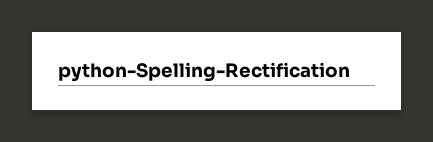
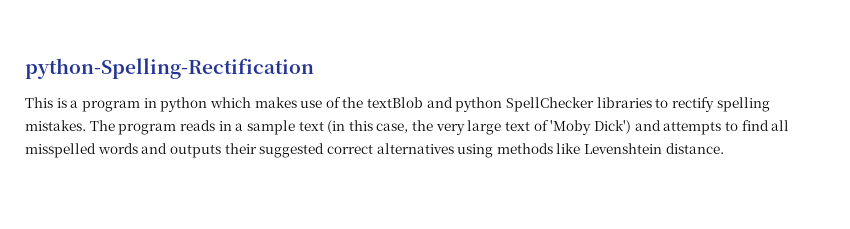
+ This is a program in python which makes use of the textBlob and python SpellChecker libraries to rectify spelling mistakes. The program reads in a sample text (in this case, the very large text of 'Moby Dick') and attempts to find all misspelled words and outputs their suggested correct alternatives using methods like Levenshtein distance.

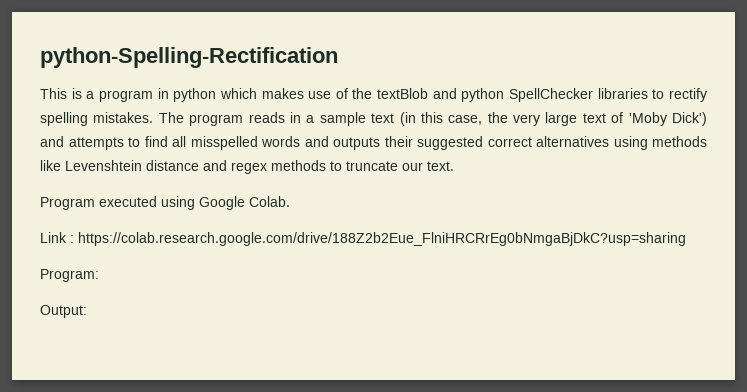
- The program reads in a sample text (in this case, the very large text of 'Moby Dick') and attempts to find all misspelled words and outputs their suggested correct alternatives using methods like Levenshtein distance.
+ The program reads in a sample text (in this case, the very large text of 'Moby Dick') and attempts to find all misspelled words and outputs their suggested correct alternatives using methods like Levenshtein distance and regex methods to truncate our text.
+ Program executed using Google Colab.
+ Link : https://colab.research.google.com/drive/188Z2b2Eue_FlniHRCRrEg0bNmgaBjDkC?usp=sharing
+ Program:
+ Output:

